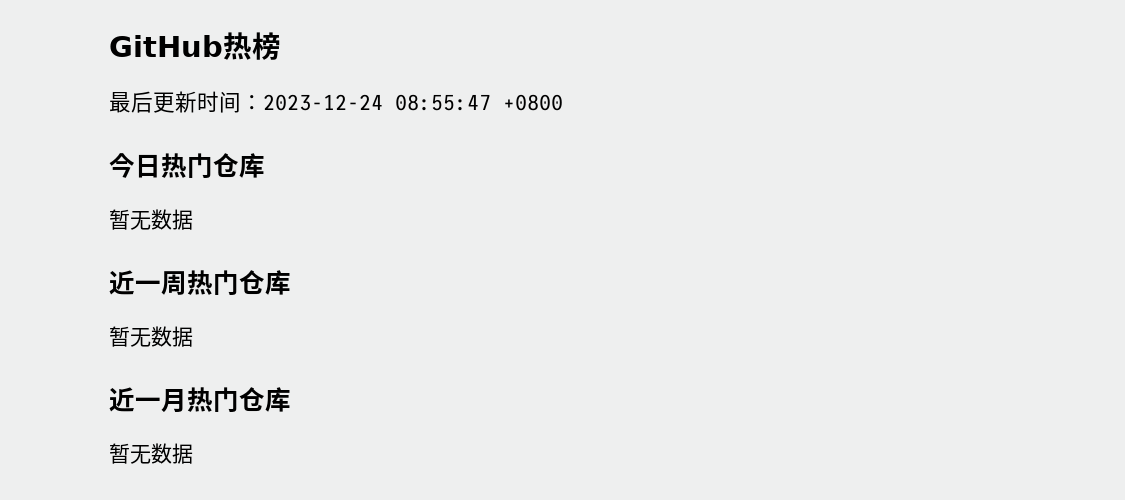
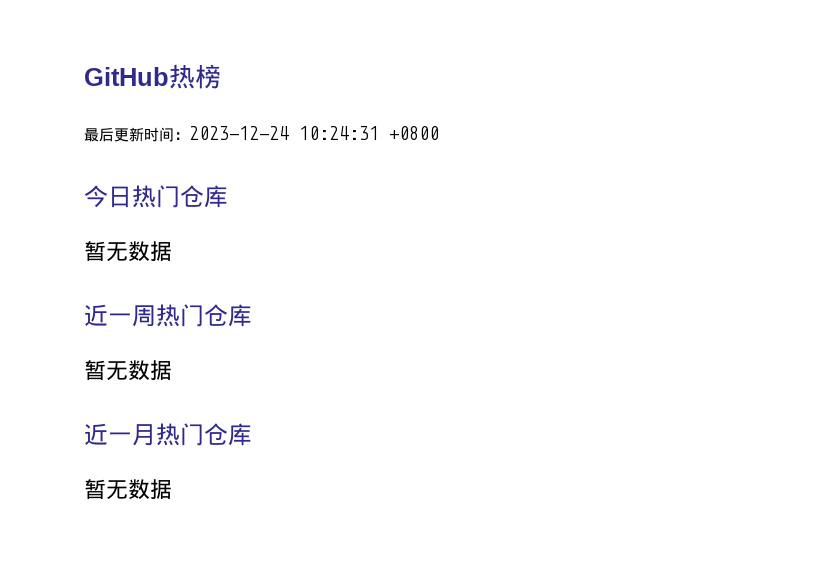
- 最后更新时间：2023-12-24 08:55:47 +0800
+ 最后更新时间：2023-12-24 10:24:31 +0800

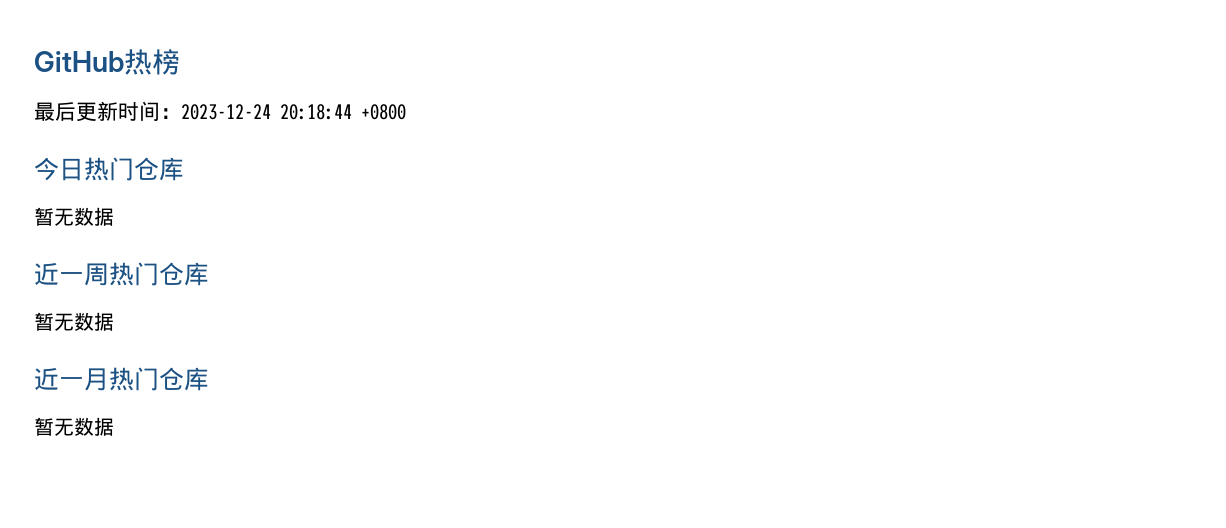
- 最后更新时间：2023-12-24 10:24:31 +0800
+ 最后更新时间：2023-12-24 20:18:44 +0800

